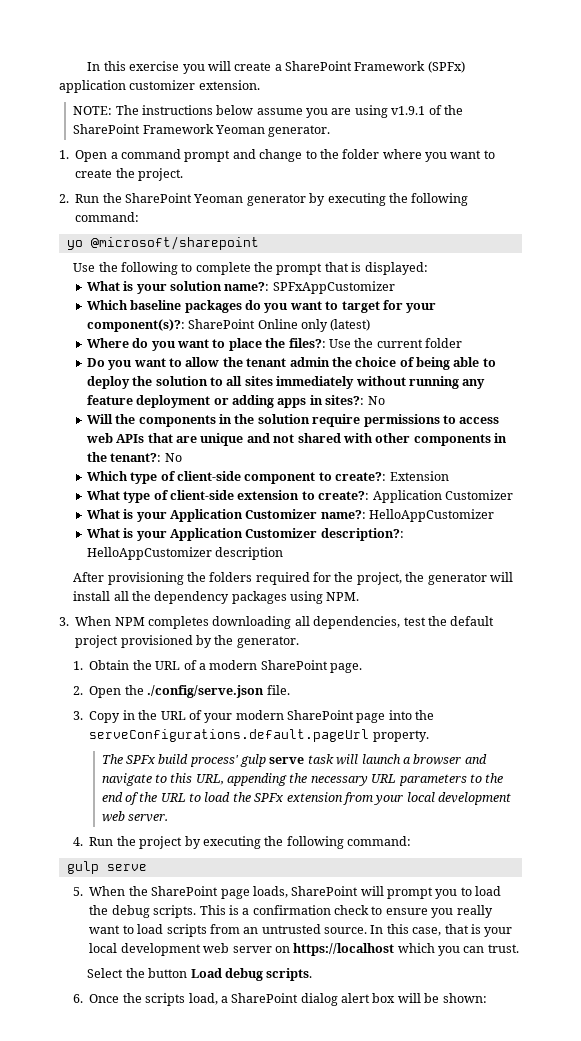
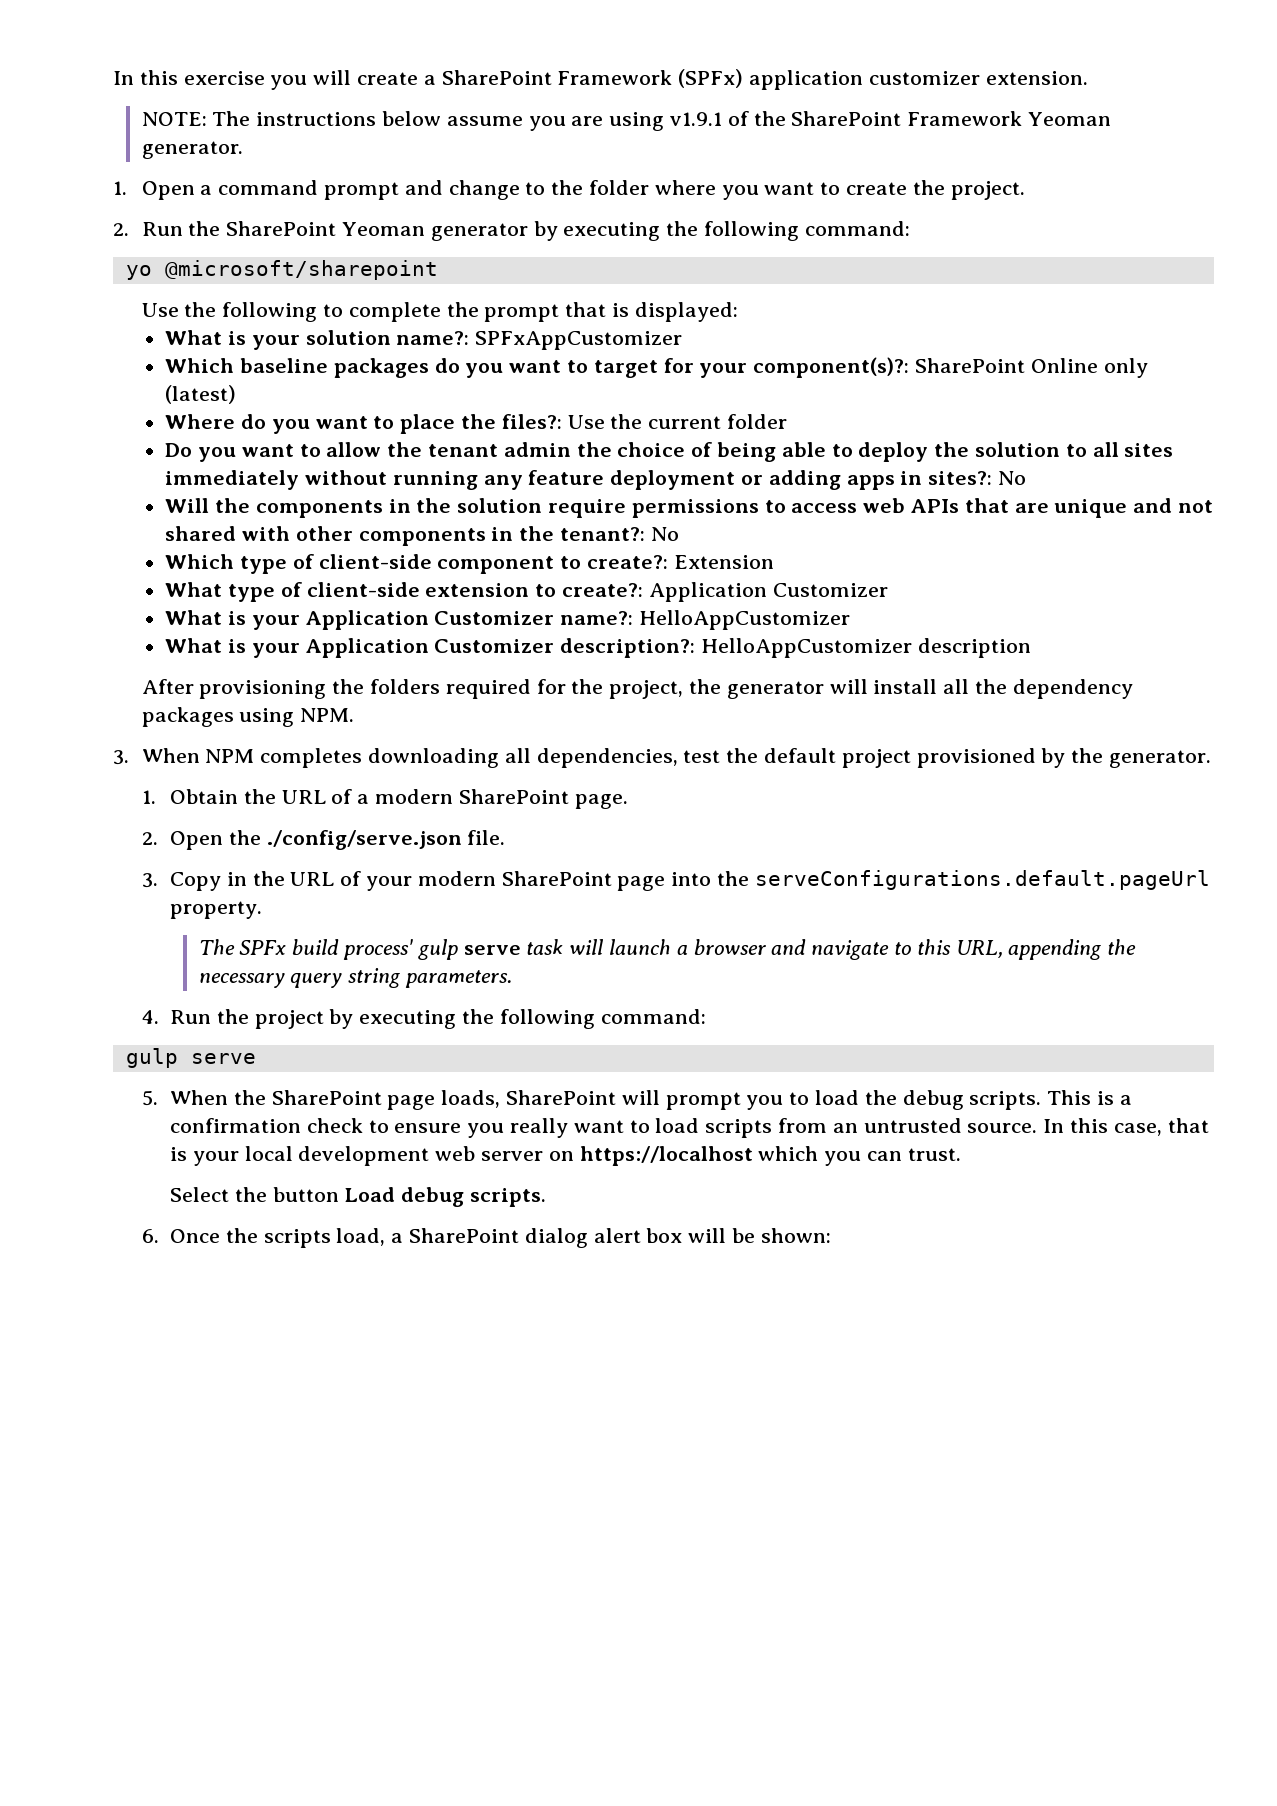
- The SPFx build process' gulp serve task will launch a browser and navigate to this URL, appending the necessary URL parameters to the end of the URL to load the SPFx extension from your local development web server.
+ The SPFx build process' gulp serve task will launch a browser and navigate to this URL, appending the necessary query string parameters.

